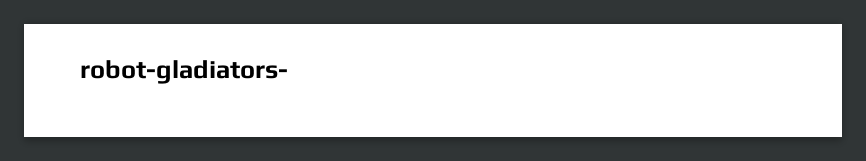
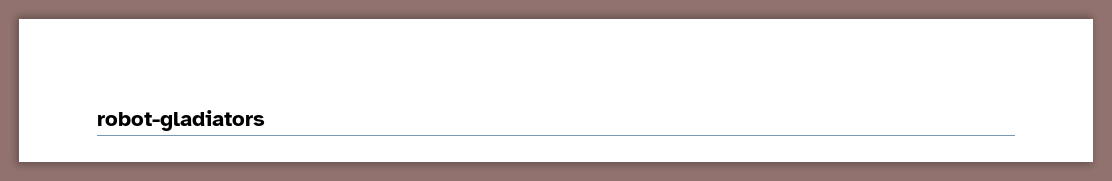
- robot-gladiators-
+ robot-gladiators

